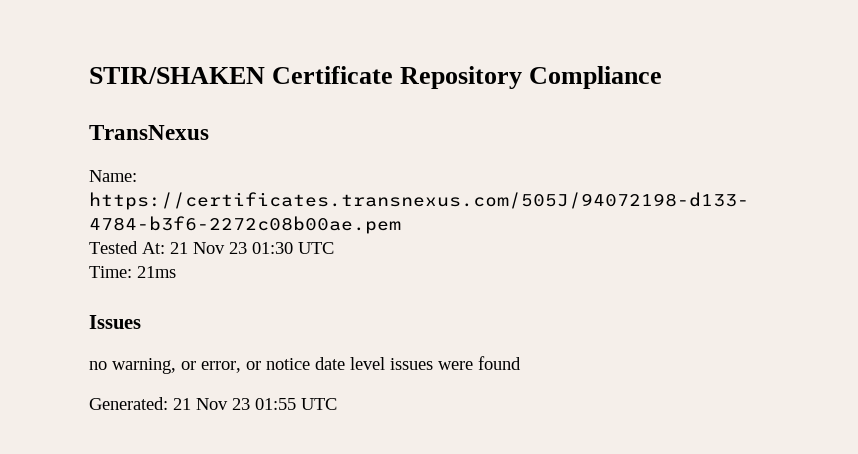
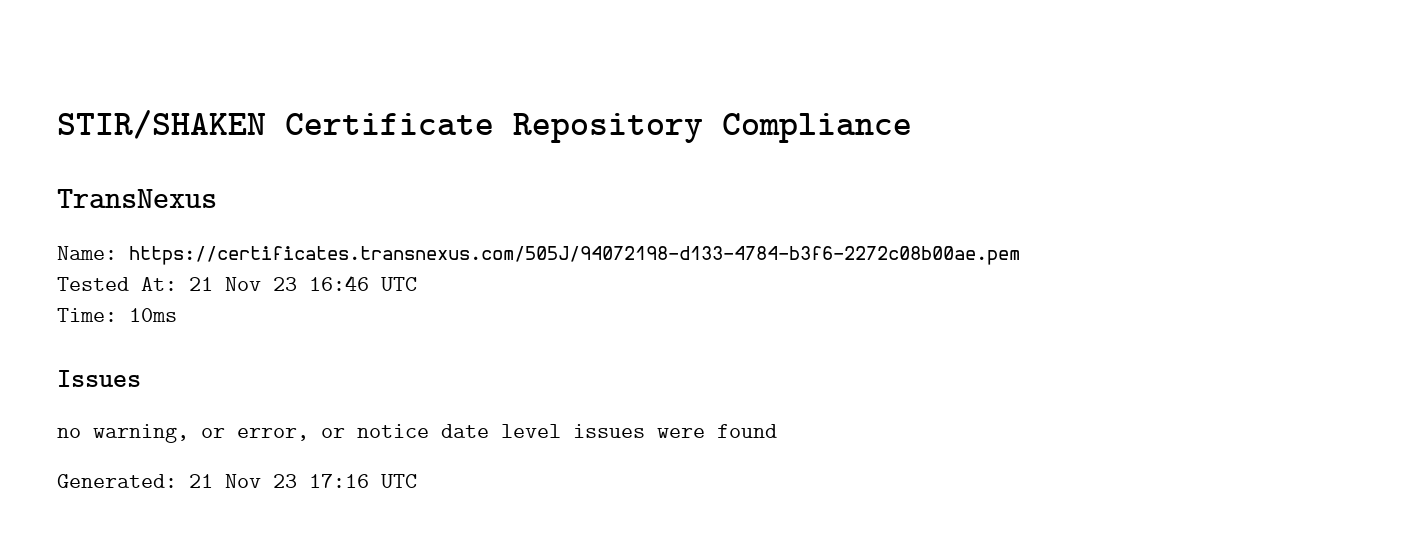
- Tested At: 21 Nov 23 01:30 UTC
+ Tested At: 21 Nov 23 16:46 UTC
- Time: 21ms
+ Time: 10ms
- Generated: 21 Nov 23 01:55 UTC
+ Generated: 21 Nov 23 17:16 UTC

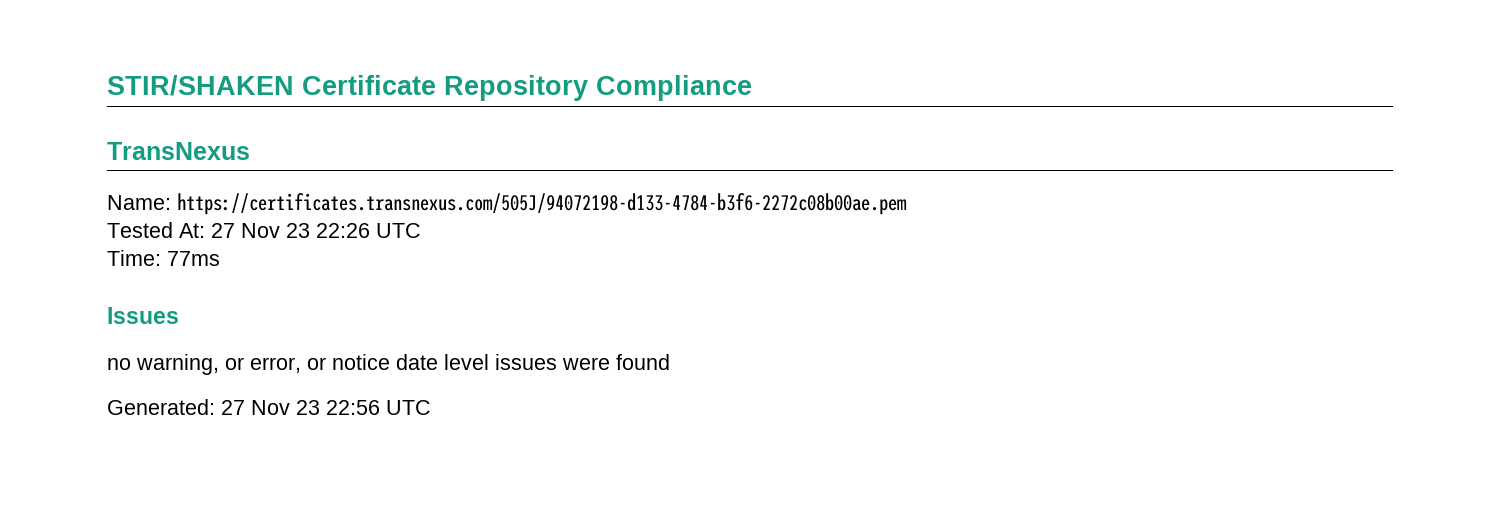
- Tested At: 21 Nov 23 16:46 UTC
+ Tested At: 27 Nov 23 22:26 UTC
- Time: 10ms
+ Time: 77ms
- Generated: 21 Nov 23 17:16 UTC
+ Generated: 27 Nov 23 22:56 UTC

